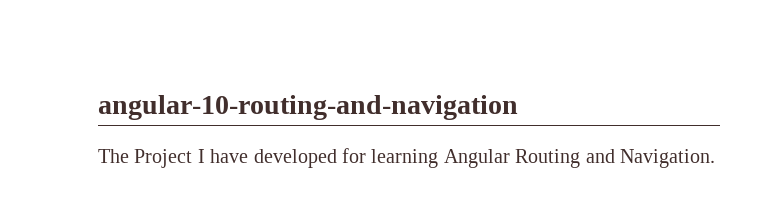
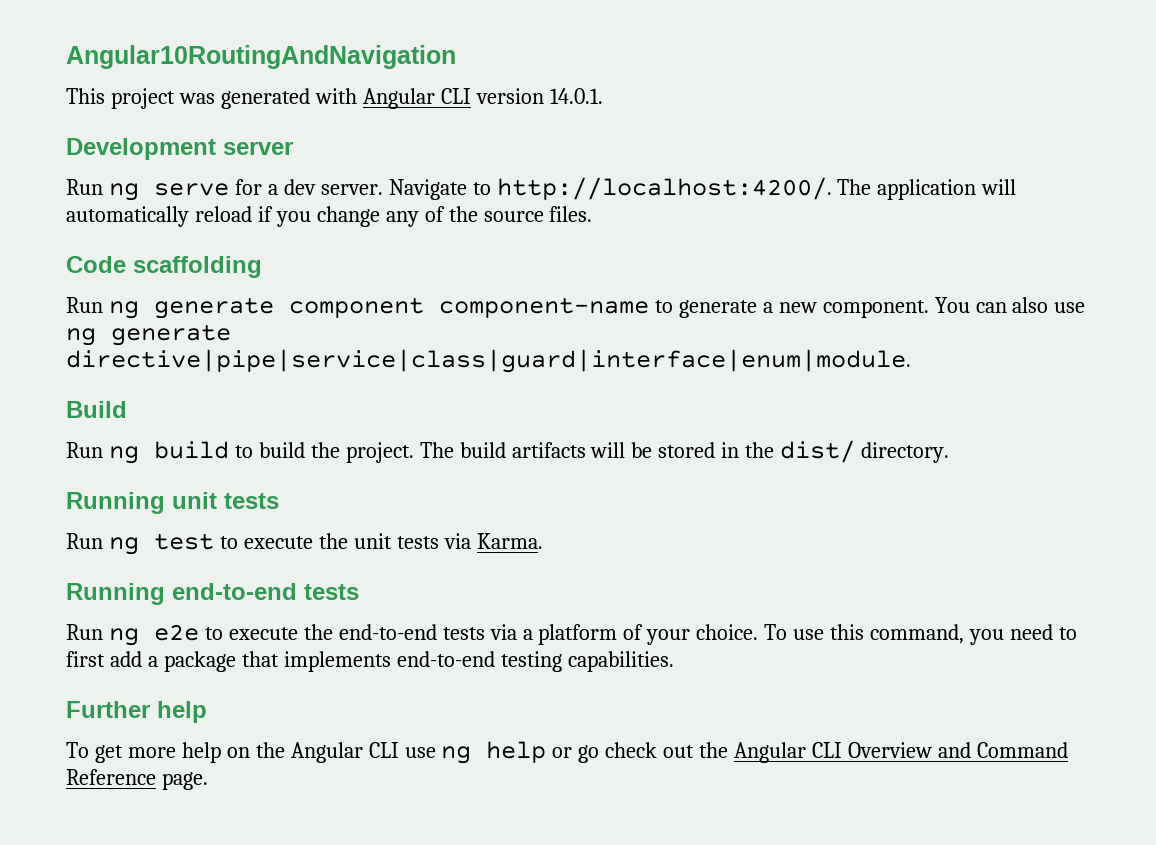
- angular-10-routing-and-navigation
- The Project I have developed for learning Angular Routing and Navigation.
+ Angular10RoutingAndNavigation
+ This project was generated with Angular CLI version 14.0.1.
+ Development server
+ Run ng serve for a dev server. Navigate to http://localhost:4200/. The application will automatically reload if you change any of the source files.
+ Code scaffolding
+ Run ng generate component component-name to generate a new component. You can also use ng generate directive|pipe|service|class|guard|interface|enum|module.
+ Build
+ Run ng build to build the project. The build artifacts will be stored in the dist/ directory.
+ Running unit tests
+ Run ng test to execute the unit tests via Karma.
+ Running end-to-end tests
+ Run ng e2e to execute the end-to-end tests via a platform of your choice. To use this command, you need to first add a package that implements end-to-end testing capabilities.
+ Further help
+ To get more help on the Angular CLI use ng help or go check out the Angular CLI Overview and Command Reference page.

